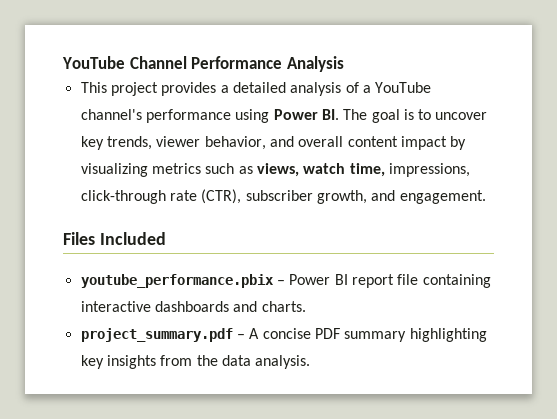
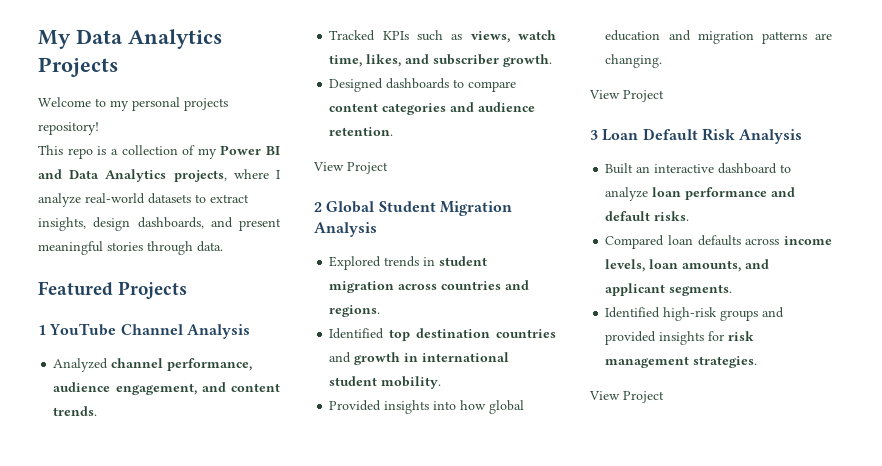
- YouTube Channel Performance Analysis
- This project provides a detailed analysis of a YouTube channel's performance using Power BI. The goal is to uncover key trends, viewer behavior, and overall content impact by visualizing metrics such as views, watch time, impressions, click-through rate (CTR), subscriber growth, and engagement.
- Files Included
- youtube_performance.pbix – Power BI report file containing interactive dashboards and charts.
- project_summary.pdf – A concise PDF summary highlighting key insights from the data analysis.
+ My Data Analytics Projects
+ Welcome to my personal projects repository!
+ This repo is a collection of my Power BI and Data Analytics projects, where I analyze real-world datasets to extract insights, design dashboards, and present meaningful stories through data.
+ Featured Projects
+ 1 YouTube Channel Analysis
+ Analyzed channel performance, audience engagement, and content trends.
+ Tracked KPIs such as views, watch time, likes, and subscriber growth.
+ Designed dashboards to compare content categories and audience retention.
+ View Project
+ 2 Global Student Migration Analysis
+ Explored trends in student migration across countries and regions.
+ Identified top destination countries and growth in international student mobility.
+ Provided insights into how global education and migration patterns are changing.
+ View Project
+ 3 Loan Default Risk Analysis
+ Built an interactive dashboard to analyze loan performance and default risks.
+ Compared loan defaults across income levels, loan amounts, and applicant segments.
+ Identified high-risk groups and provided insights for risk management strategies.
+ View Project

